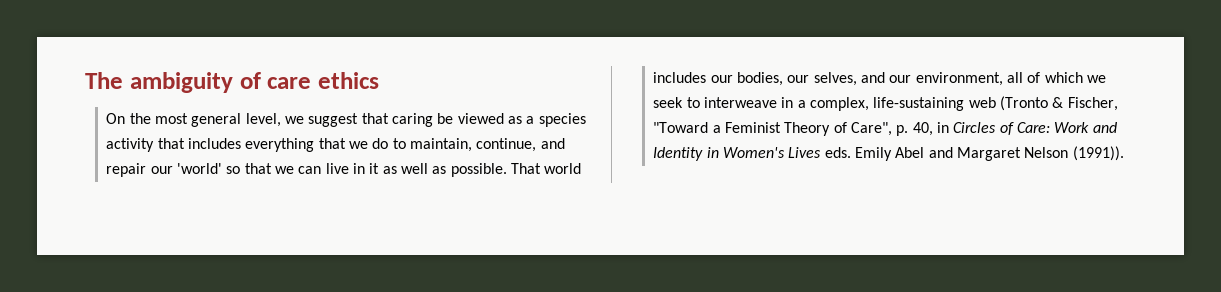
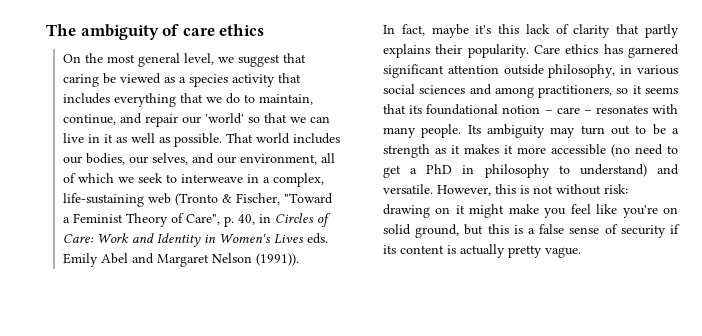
+ In fact, maybe it's this lack of clarity that partly explains their popularity. Care ethics has garnered significant attention outside philosophy, in various social sciences and among practitioners, so it seems that its foundational notion – care – resonates with many people. Its ambiguity may turn out to be a strength as it makes it more accessible (no need to get a PhD in philosophy to understand) and versatile. However, this is not without risk: drawing on it might make you feel like you're on solid ground, but this is a false sense of security if its content is actually pretty vague.

